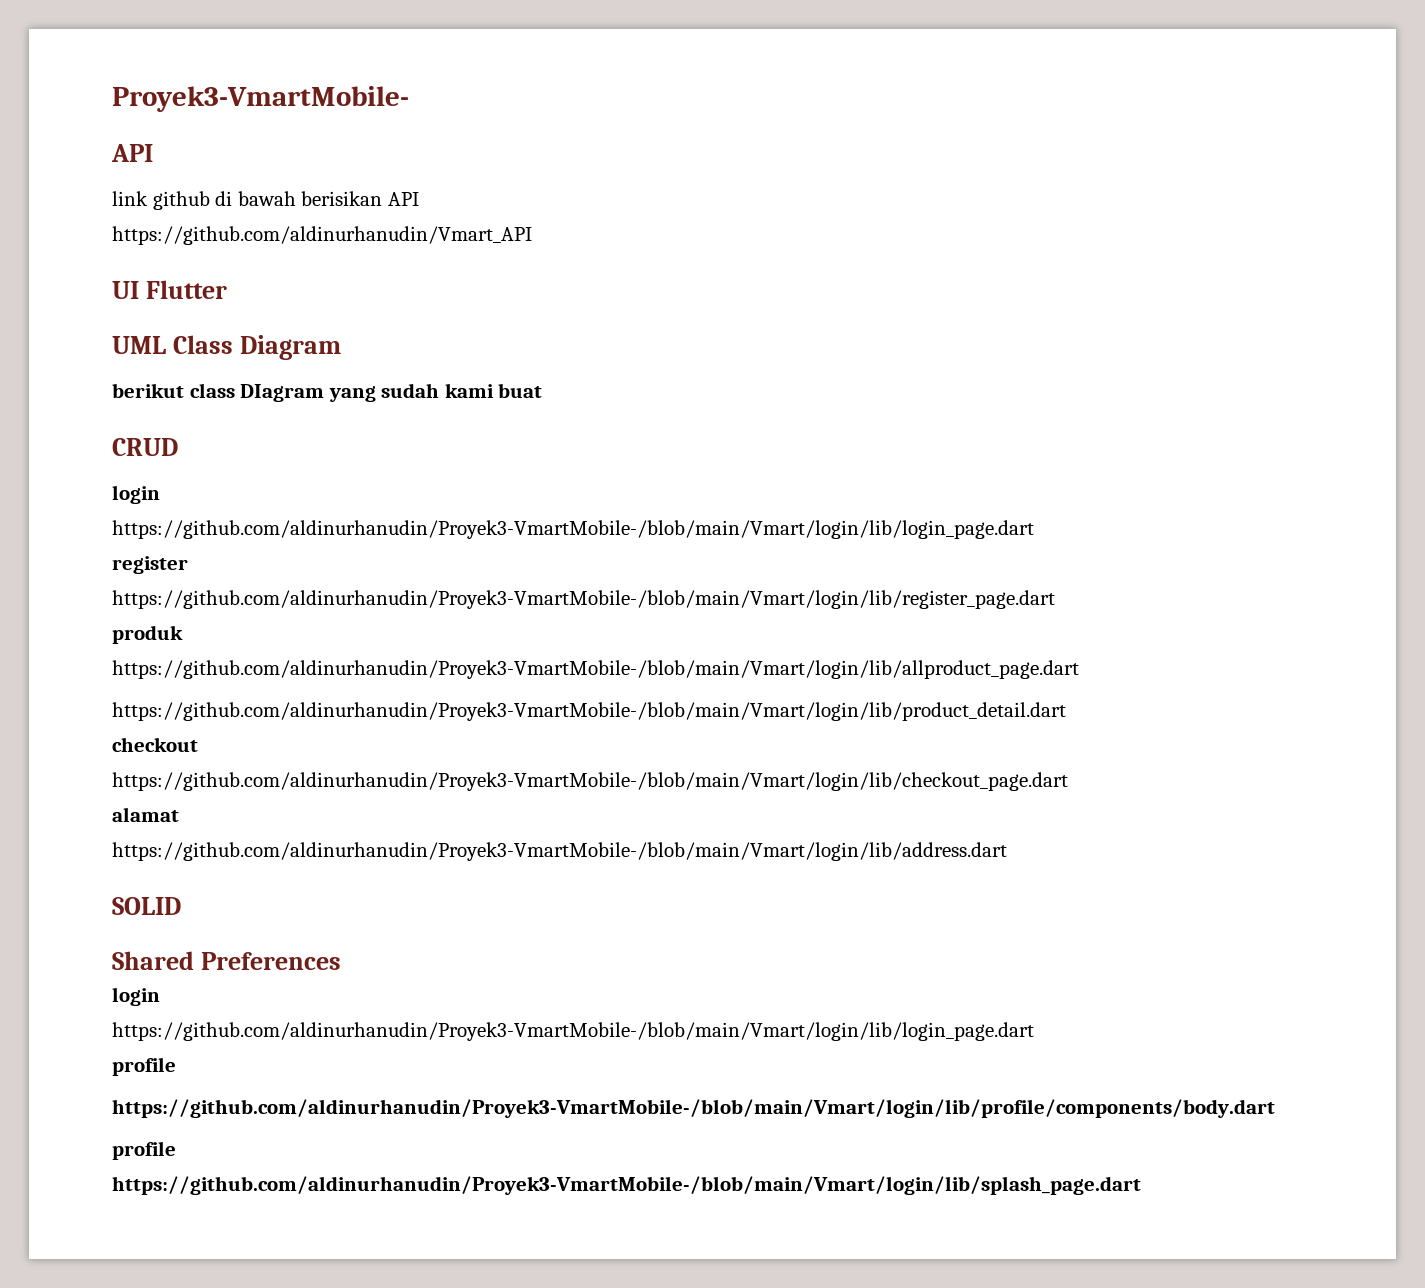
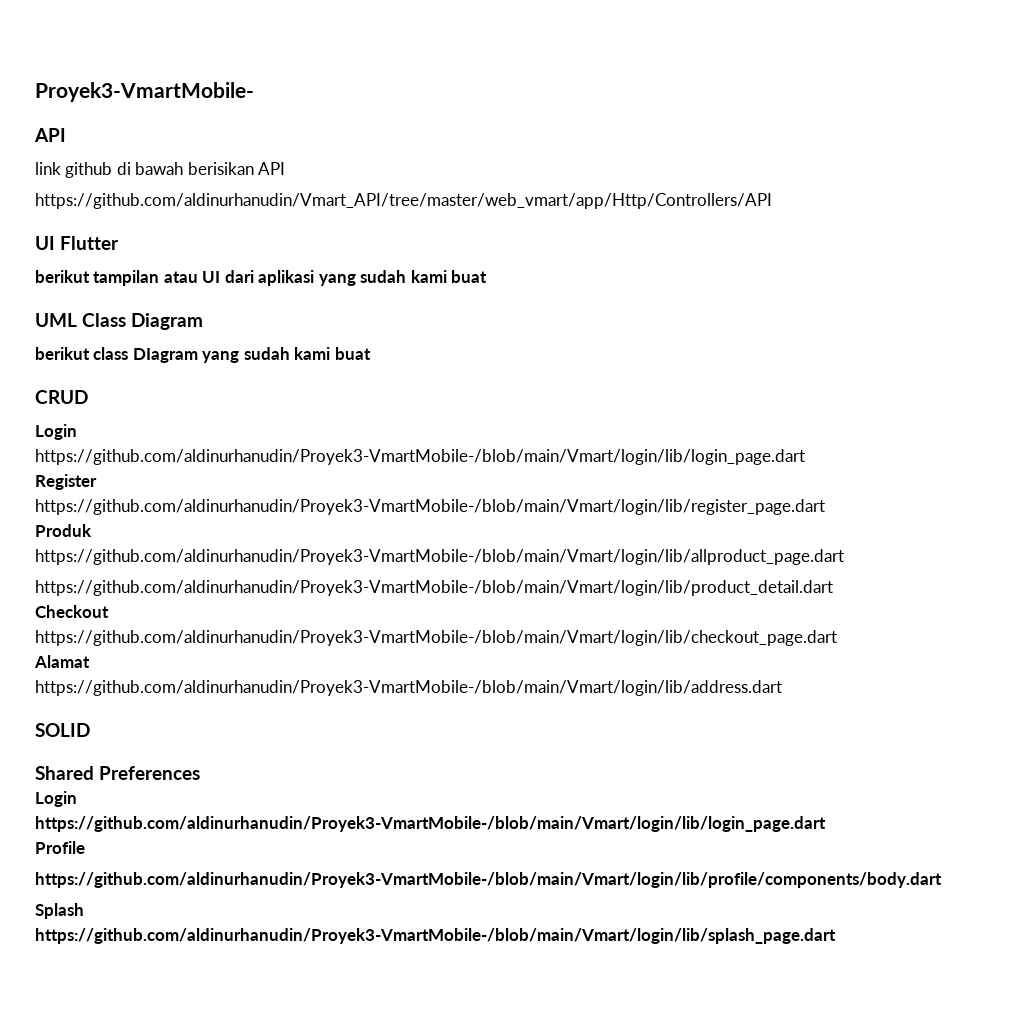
- https://github.com/aldinurhanudin/Vmart_API
+ https://github.com/aldinurhanudin/Vmart_API/tree/master/web_vmart/app/Http/Controllers/API
+ berikut tampilan atau UI dari aplikasi yang sudah kami buat
  CRUD
- login
+ Login
  https://github.com/aldinurhanudin/Proyek3-VmartMobile-/blob/main/Vmart/login/lib/login_page.dart
- register
+ Register
- produk
+ Produk
- checkout
+ Checkout
- alamat
+ Alamat
  Shared Preferences
- login
+ Login
  https://github.com/aldinurhanudin/Proyek3-VmartMobile-/blob/main/Vmart/login/lib/login_page.dart
- profile
+ Profile
  https://github.com/aldinurhanudin/Proyek3-VmartMobile-/blob/main/Vmart/login/lib/profile/components/body.dart
- profile
+ Splash

